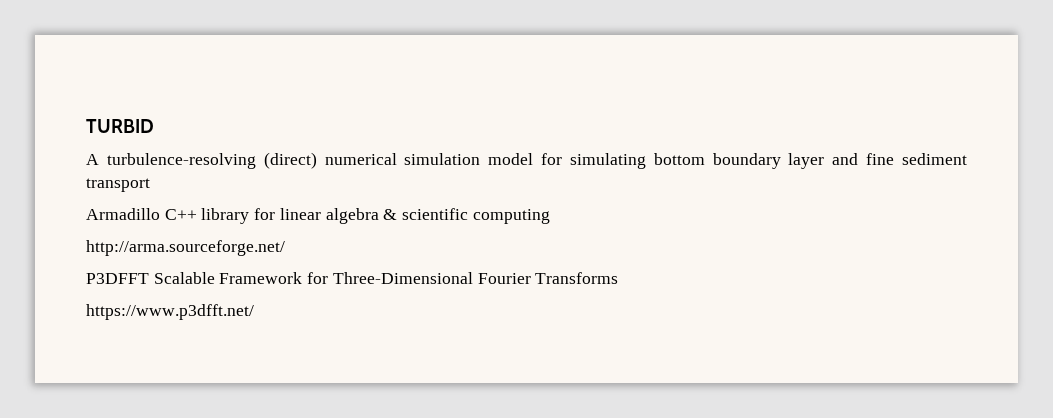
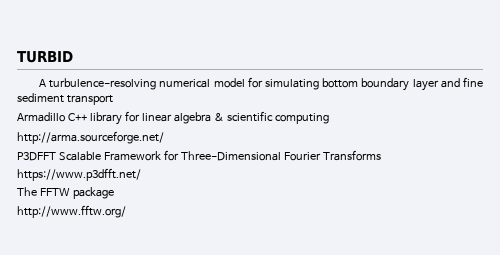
- A turbulence-resolving (direct) numerical simulation model for simulating bottom boundary layer and fine sediment transport
+ A turbulence-resolving numerical model for simulating bottom boundary layer and fine sediment transport
+ The FFTW package
+ http://www.fftw.org/

